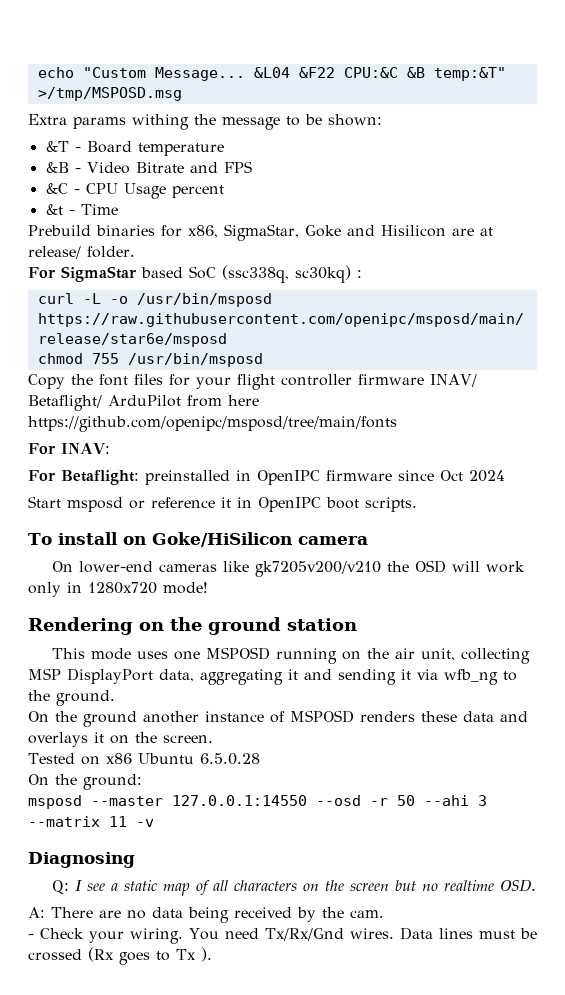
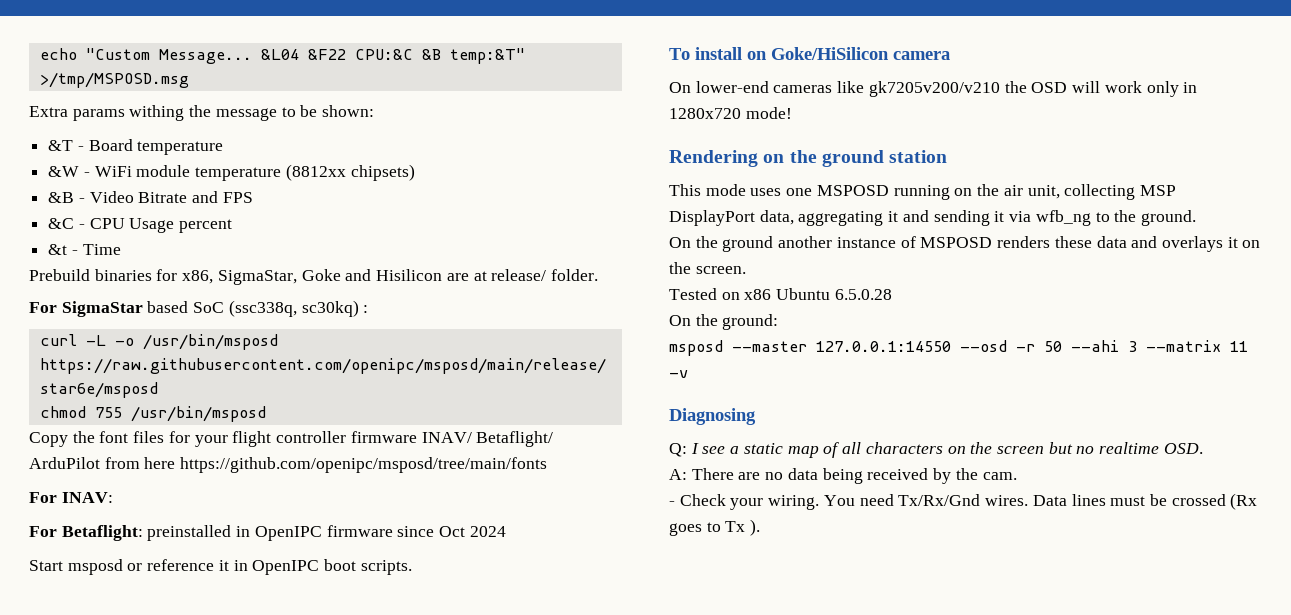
+ &W - WiFi module temperature (8812xx chipsets)

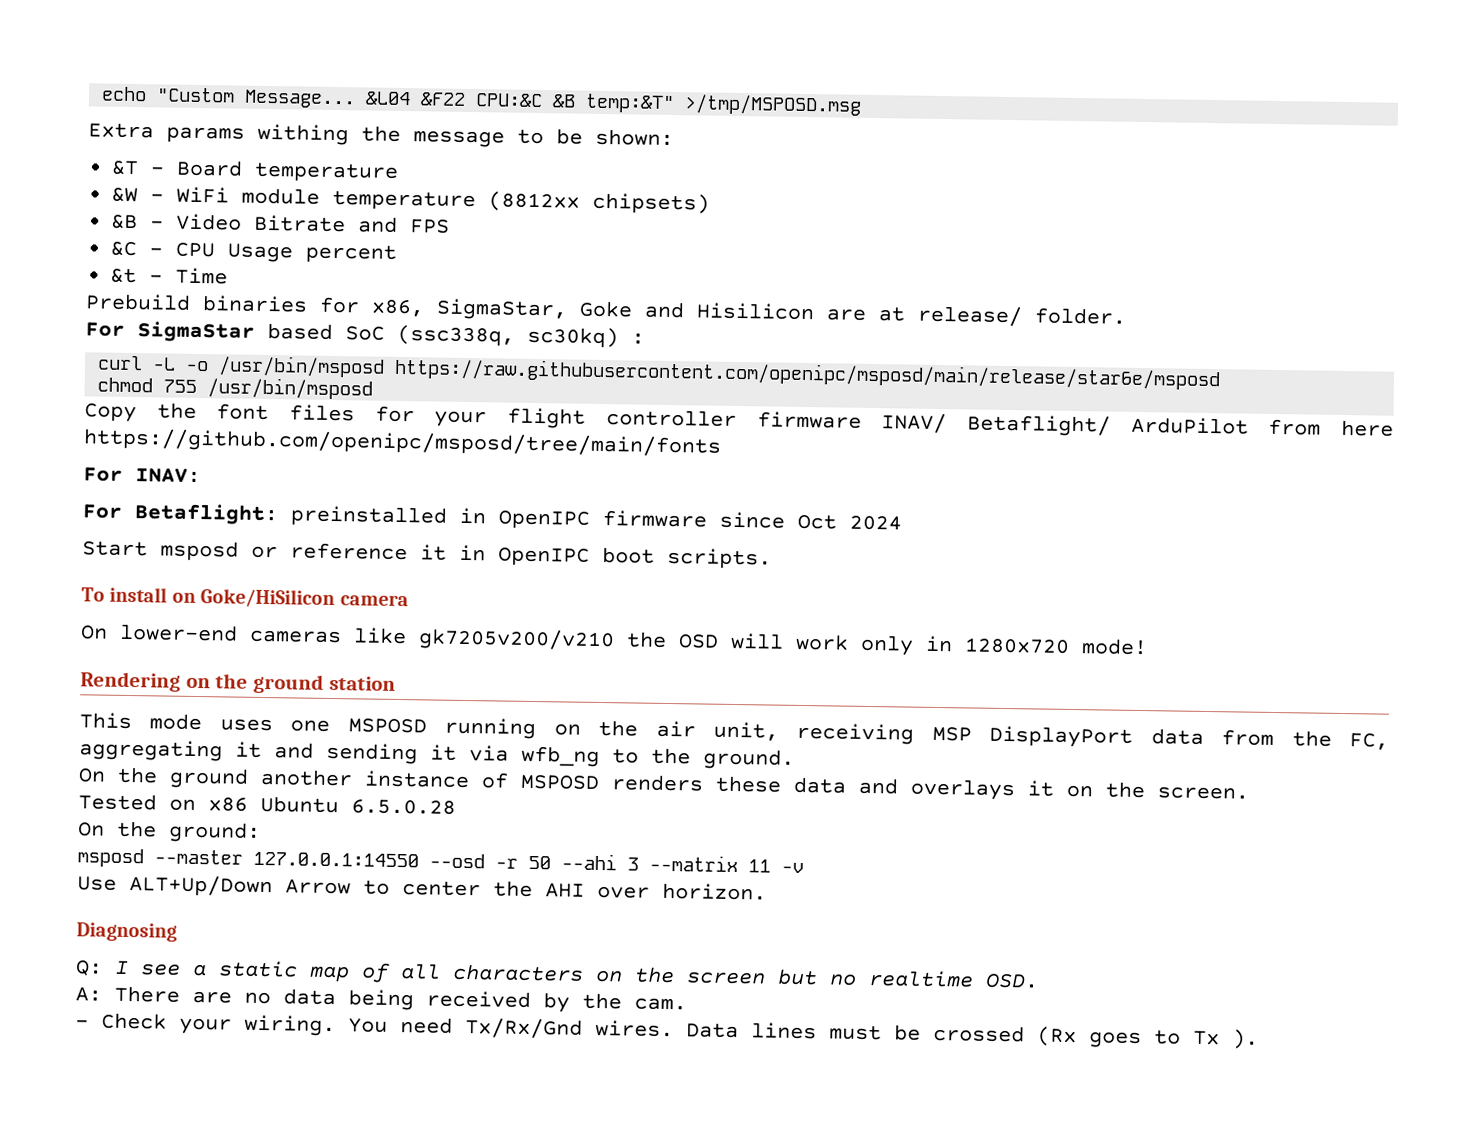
- This mode uses one MSPOSD running on the air unit, collecting MSP DisplayPort data, aggregating it and sending it via wfb_ng to the ground.
+ This mode uses one MSPOSD running on the air unit, receiving MSP DisplayPort data from the FC, aggregating it and sending it via wfb_ng to the ground.
+ Use ALT+Up/Down Arrow to center the AHI over horizon.

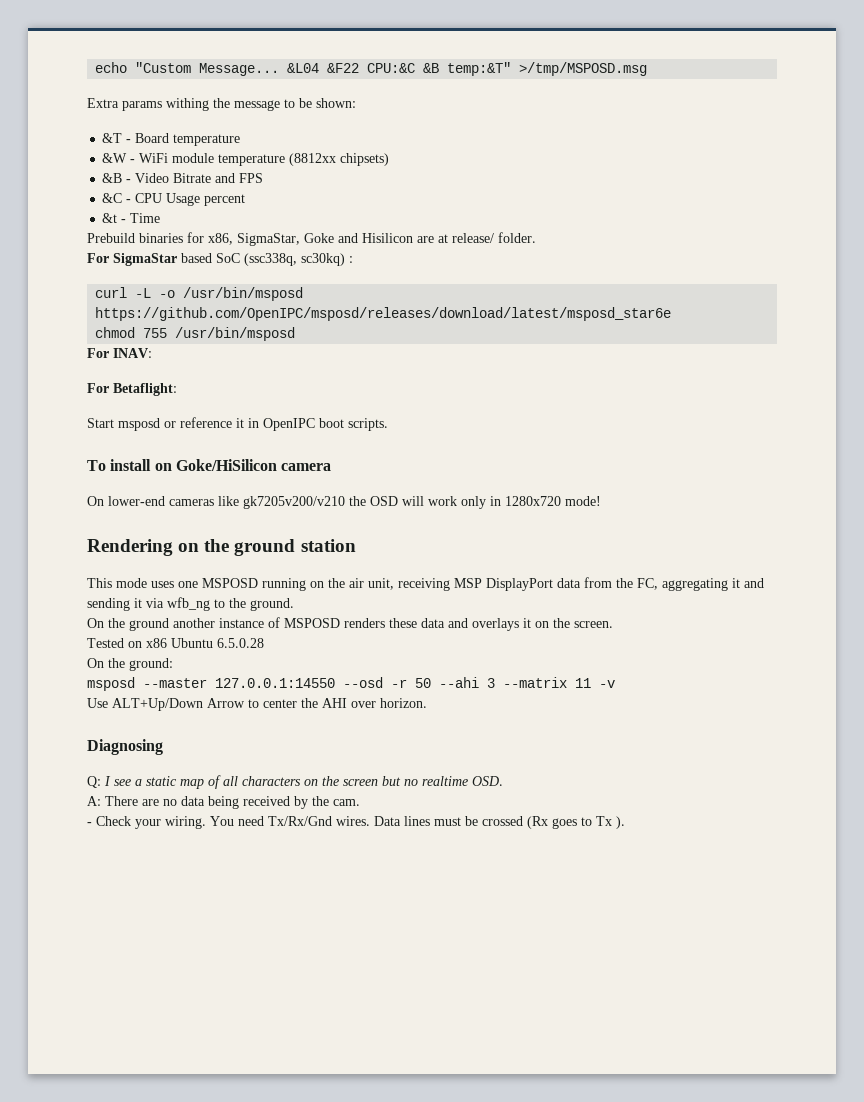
- curl -L -o /usr/bin/msposd https://raw.githubusercontent.com/openipc/msposd/main/release/star6e/msposd
+ curl -L -o /usr/bin/msposd https://github.com/OpenIPC/msposd/releases/download/latest/msposd_star6e
- Copy the font files for your flight controller firmware INAV/ Betaflight/ ArduPilot from here https://github.com/openipc/msposd/tree/main/fonts
  For INAV:
- For Betaflight: preinstalled in OpenIPC firmware since Oct 2024
+ For Betaflight:

